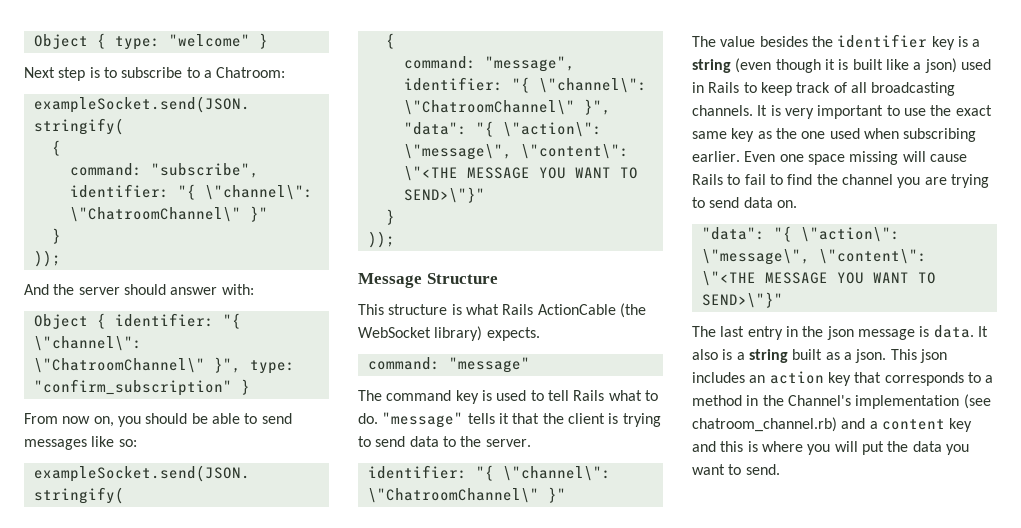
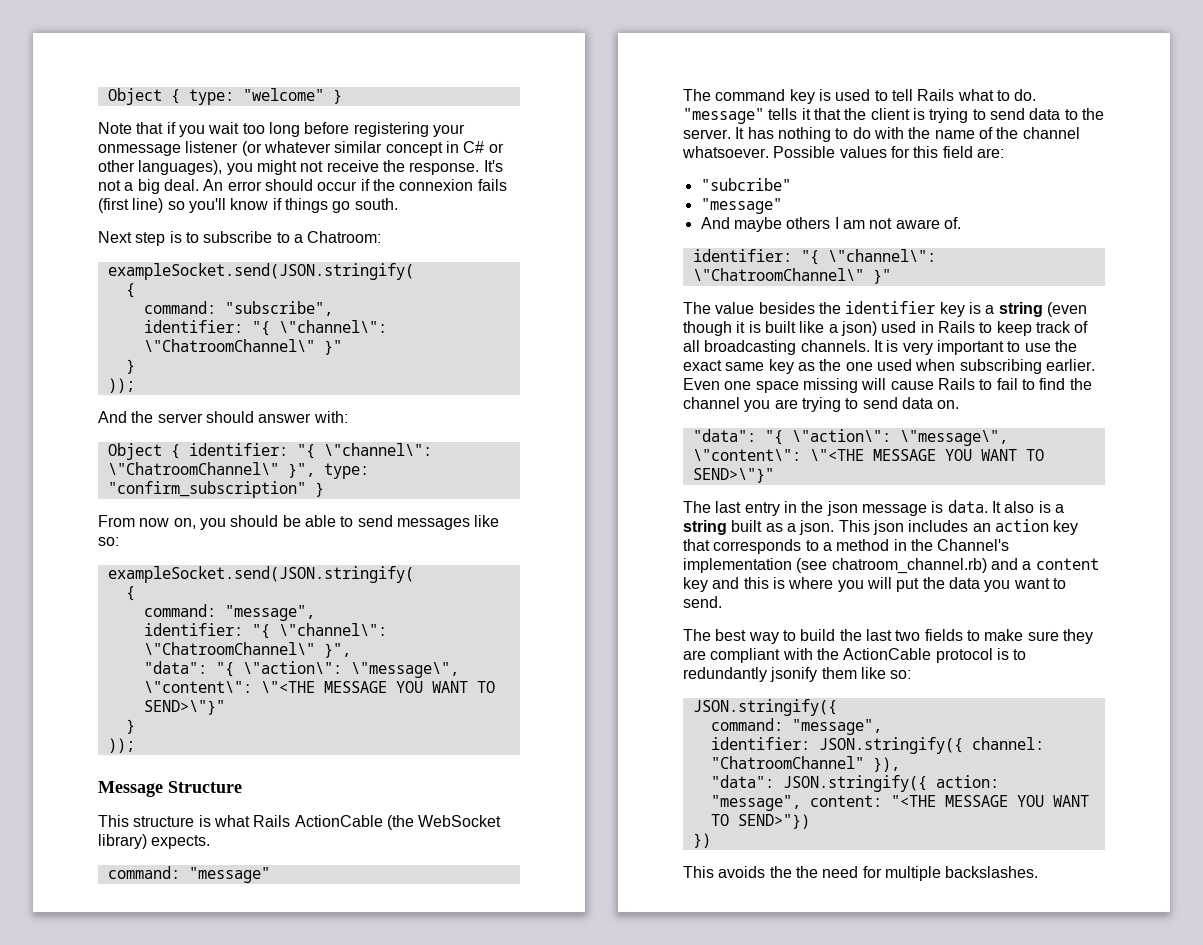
+ Note that if you wait too long before registering your onmessage listener (or whatever similar concept in C# or other languages), you might not receive the response. It's not a big deal. An error should occur if the connexion fails (first line) so you'll know if things go south.
+ It has nothing to do with the name of the channel whatsoever. Possible values for this field are:
+ "subcribe"
+ "message"
+ And maybe others I am not aware of.
+ The best way to build the last two fields to make sure they are compliant with the ActionCable protocol is to redundantly jsonify them like so:
+ JSON.stringify({
+ command: "message",
+ identifier: JSON.stringify({ channel: "ChatroomChannel" }),
+ "data": JSON.stringify({ action: "message", content: "<THE MESSAGE YOU WANT TO SEND>"})
+ })
+ This avoids the the need for multiple backslashes.

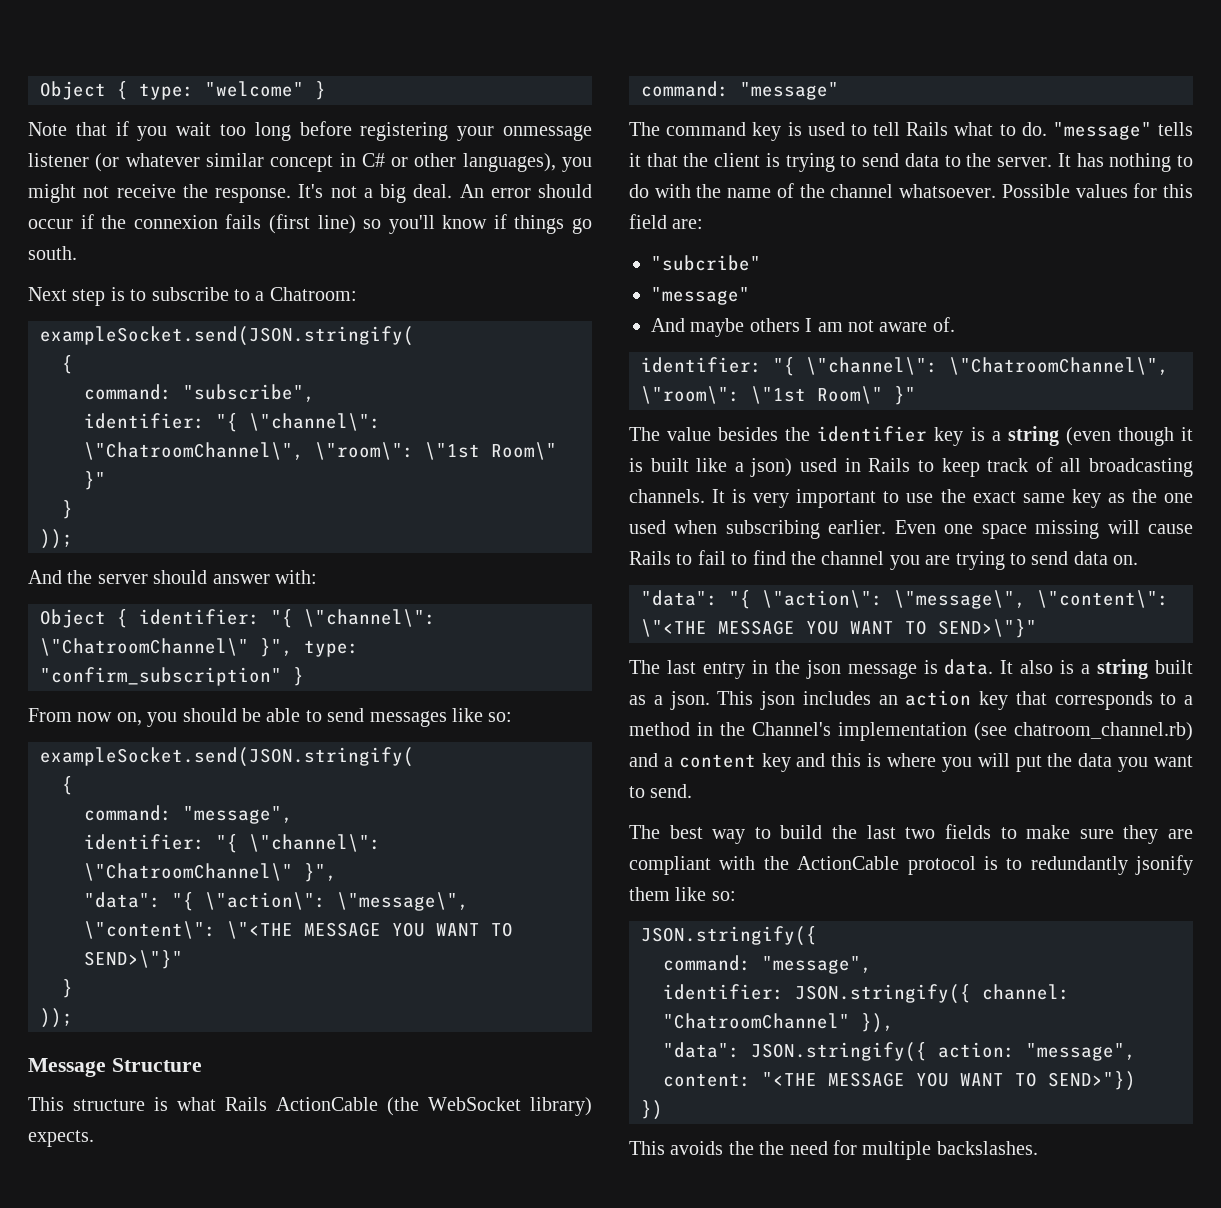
  command: "subscribe",
- identifier: "{ \"channel\": \"ChatroomChannel\" }"
+ identifier: "{ \"channel\": \"ChatroomChannel\", \"room\": \"1st Room\" }"
  And maybe others I am not aware of.
- identifier: "{ \"channel\": \"ChatroomChannel\" }"
+ identifier: "{ \"channel\": \"ChatroomChannel\", \"room\": \"1st Room\" }"

